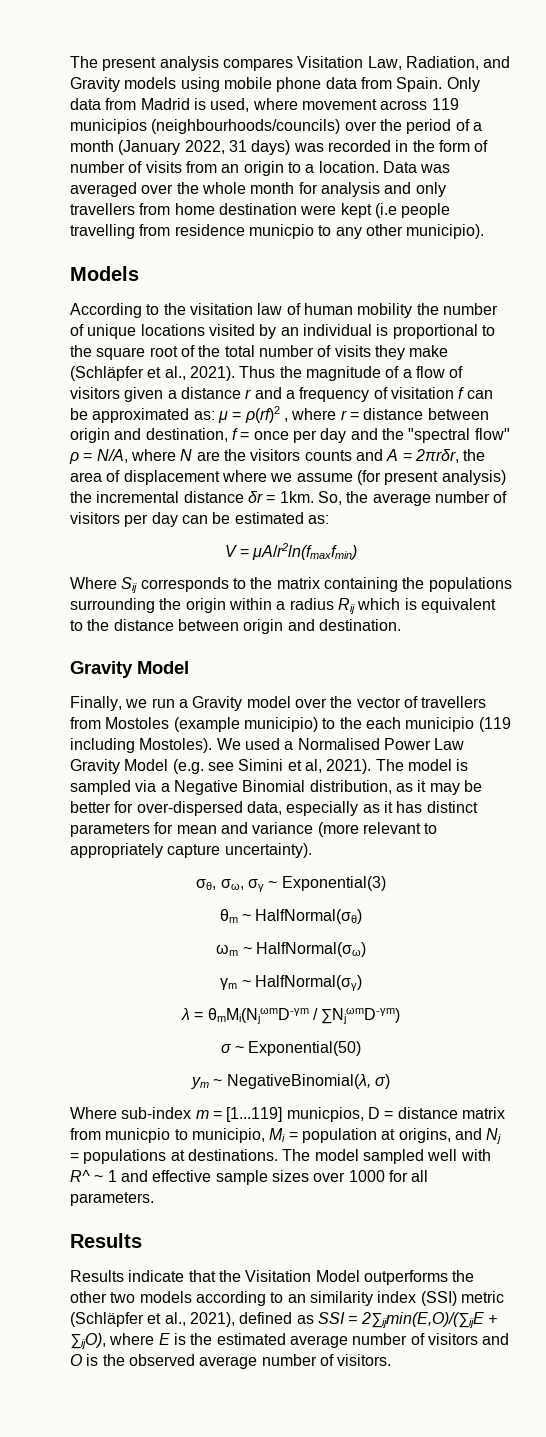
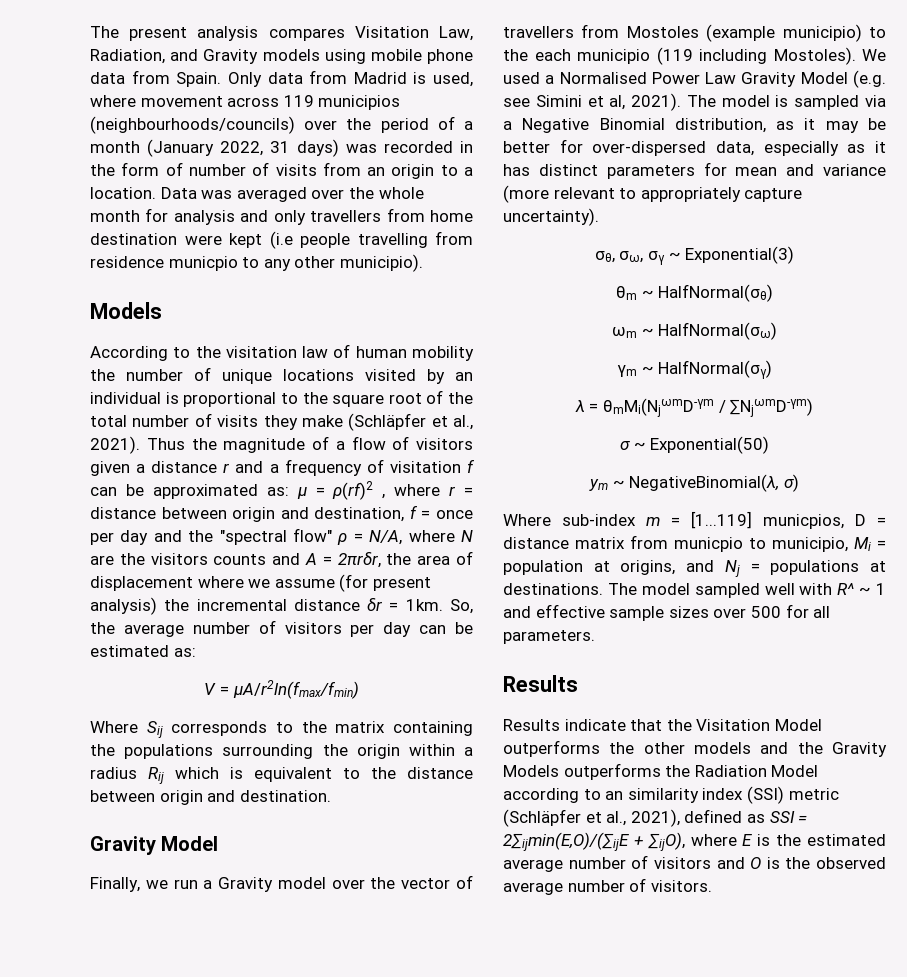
- V = μA/r2ln(fmaxfmin)
+ V = μA/r2ln(fmax/fmin)
- The model sampled well with R^ ~ 1 and effective sample sizes over 1000 for all parameters.
+ The model sampled well with R^ ~ 1 and effective sample sizes over 500 for all parameters.
- Results indicate that the Visitation Model outperforms the other two models according to an similarity index (SSI) metric (Schläpfer et al., 2021), defined as SSI = 2∑ijmin(E,O)/(∑ijE + ∑ijO), where E is the estimated average number of visitors and O is the observed average number of visitors.
+ Results indicate that the Visitation Model outperforms the other models and the Gravity Models outperforms the Radiation Model according to an similarity index (SSI) metric (Schläpfer et al., 2021), defined as SSI = 2∑ijmin(E,O)/(∑ijE + ∑ijO), where E is the estimated average number of visitors and O is the observed average number of visitors.

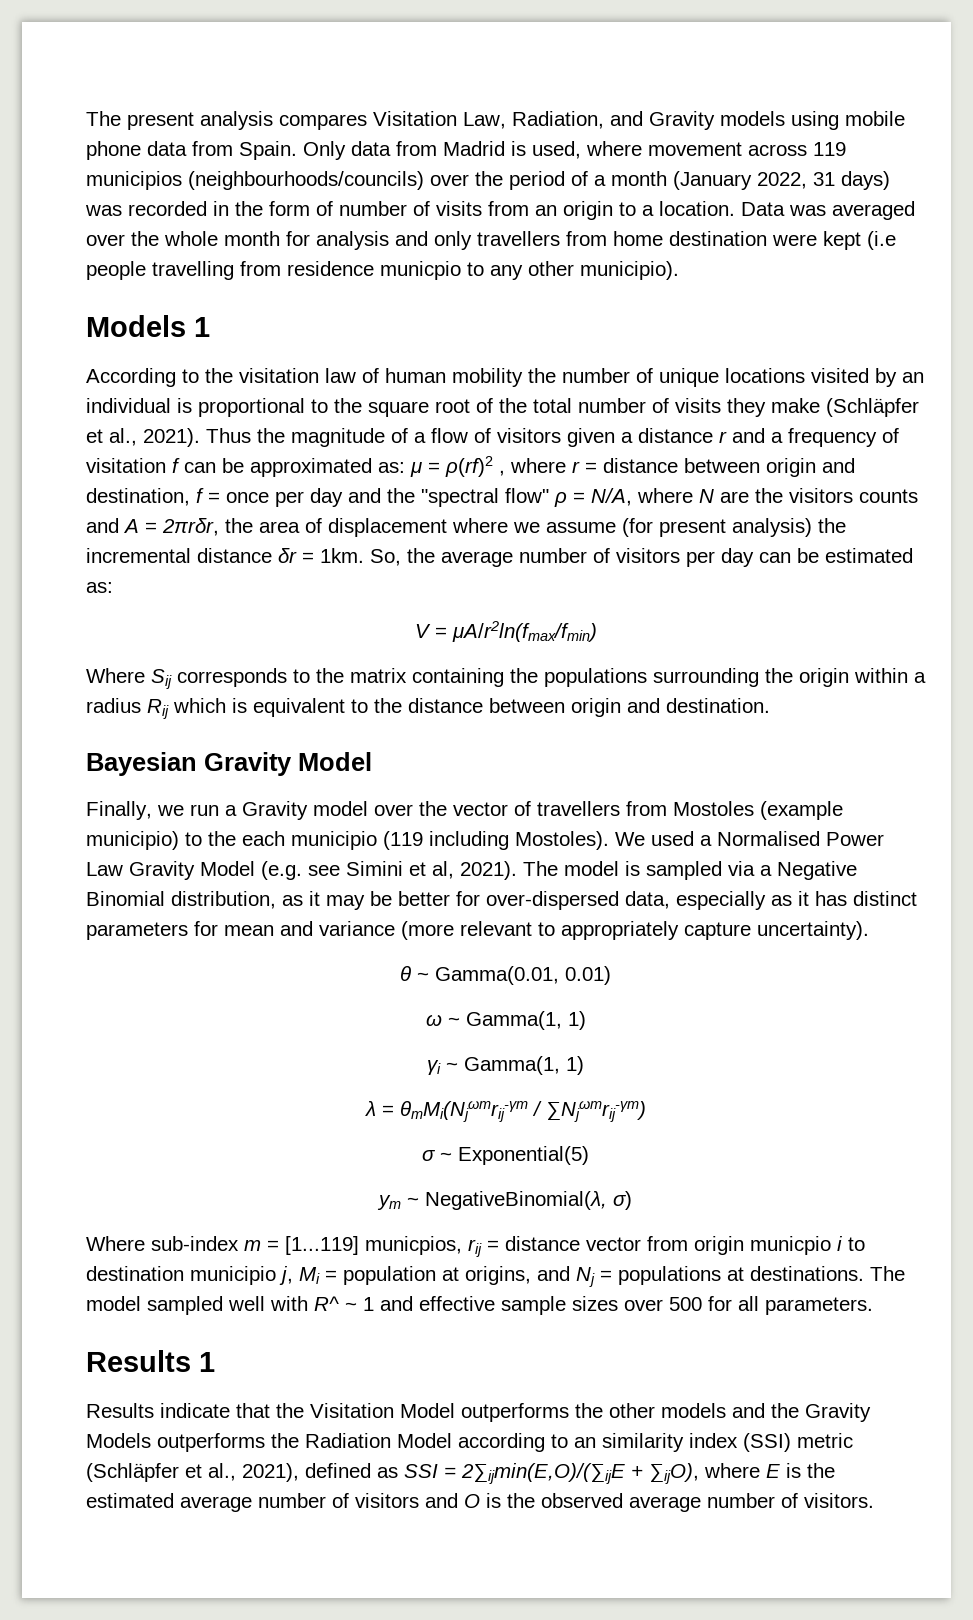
  Data was averaged over the whole month for analysis and only travellers from home destination were kept (i.e people travelling from residence municpio to any other municipio).
- Models
+ Models 1
  Where Sij corresponds to the matrix containing the populations surrounding the origin within a radius Rij which is equivalent to the distance between origin and destination.
- Gravity Model
+ Bayesian Gravity Model
- σθ, σω, σγ ~ Exponential(3)
- θm ~ HalfNormal(σθ)
- ωm ~ HalfNormal(σω)
- γm ~ HalfNormal(σγ)
+ θ ~ Gamma(0.01, 0.01)
+ ω ~ Gamma(1, 1)
+ γi ~ Gamma(1, 1)
- λ = θmMi(NjωmD-γm / ∑NjωmD-γm)
+ λ = θmMi(Njωmrij-γm / ∑Njωmrij-γm)
- σ ~ Exponential(50)
+ σ ~ Exponential(5)
- Where sub-index m = [1...119] municpios, D = distance matrix from municpio to municipio, Mi = population at origins, and Nj = populations at destinations.
+ Where sub-index m = [1...119] municpios, rij = distance vector from origin municpio i to destination municipio j, Mi = population at origins, and Nj = populations at destinations.
  The model sampled well with R^ ~ 1 and effective sample sizes over 500 for all parameters.
- Results
+ Results 1

